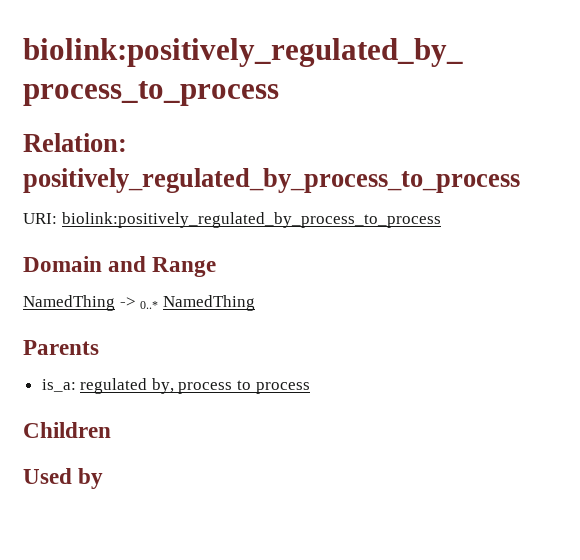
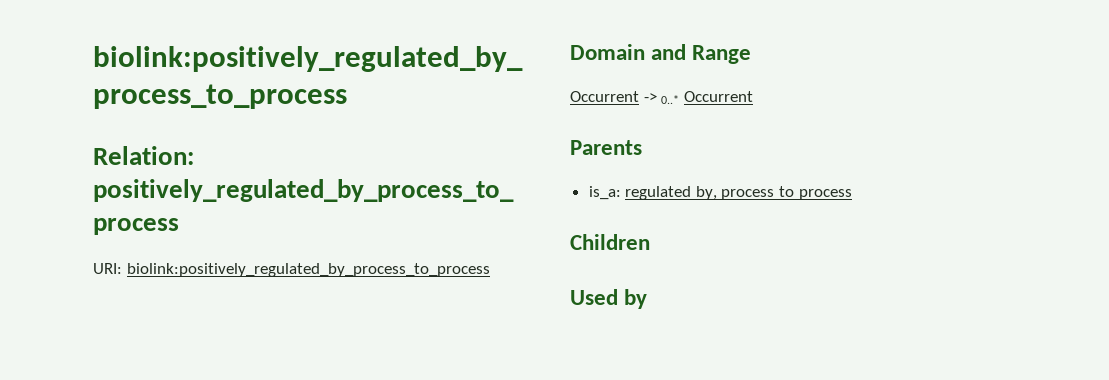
- NamedThing -> 0..* NamedThing
+ Occurrent -> 0..* Occurrent

